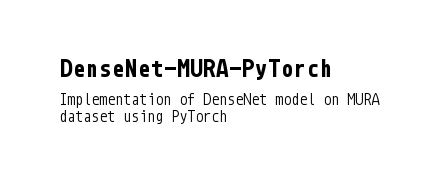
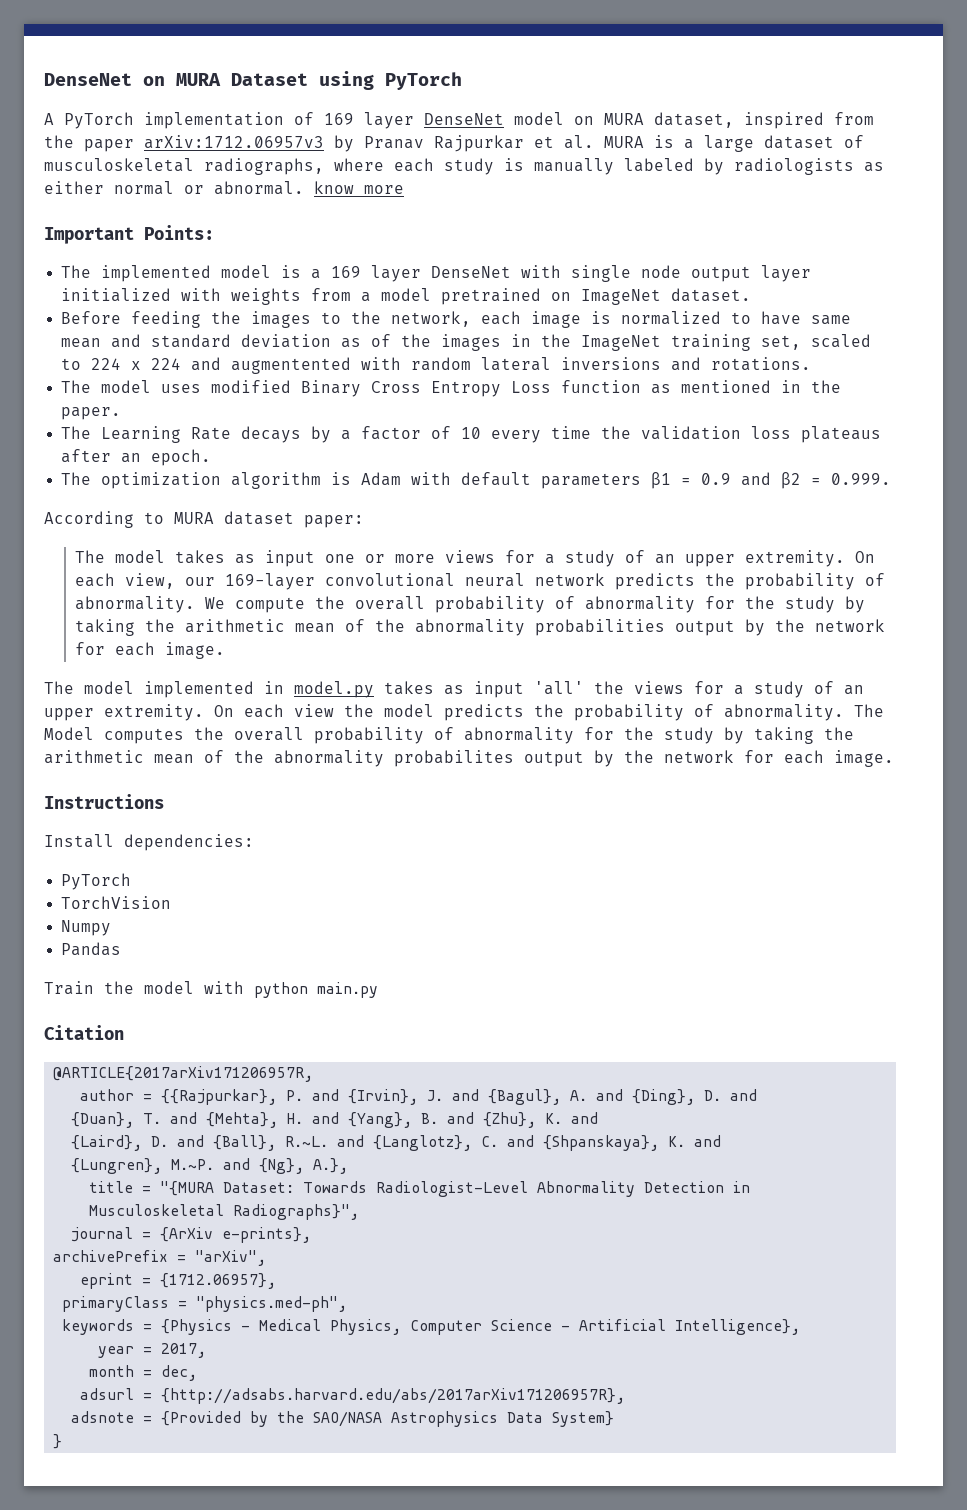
- DenseNet-MURA-PyTorch
- Implementation of DenseNet model on MURA dataset using PyTorch
+ DenseNet on MURA Dataset using PyTorch
+ A PyTorch implementation of 169 layer DenseNet model on MURA dataset, inspired from the paper arXiv:1712.06957v3 by Pranav Rajpurkar et al. MURA is a large dataset of musculoskeletal radiographs, where each study is manually labeled by radiologists as either normal or abnormal. know more
+ Important Points:
+ The implemented model is a 169 layer DenseNet with single node output layer initialized with weights from a model pretrained on ImageNet dataset.
+ Before feeding the images to the network, each image is normalized to have same mean and standard deviation as of the images in the ImageNet training set, scaled to 224 x 224 and augmentented with random lateral inversions and rotations.
+ The model uses modified Binary Cross Entropy Loss function as mentioned in the paper.
+ The Learning Rate decays by a factor of 10 every time the validation loss plateaus after an epoch.
+ The optimization algorithm is Adam with default parameters β1 = 0.9 and β2 = 0.999.
+ According to MURA dataset paper:
+ The model takes as input one or more views for a study of an upper extremity. On each view, our 169-layer convolutional neural network predicts the probability of abnormality. We compute the overall probability of abnormality for the study by taking the arithmetic mean of the abnormality probabilities output by the network for each image.
+ The model implemented in model.py takes as input 'all' the views for a study of an upper extremity. On each view the model predicts the probability of abnormality. The Model computes the overall probability of abnormality for the study by taking the arithmetic mean of the abnormality probabilites output by the network for each image.
+ Instructions
+ Install dependencies:
+ PyTorch
+ TorchVision
+ Numpy
+ Pandas
+ Train the model with python main.py
+ Citation
+ @ARTICLE{2017arXiv171206957R,
+ author = {{Rajpurkar}, P. and {Irvin}, J. and {Bagul}, A. and {Ding}, D. and
+ {Duan}, T. and {Mehta}, H. and {Yang}, B. and {Zhu}, K. and
+ {Laird}, D. and {Ball}, R.~L. and {Langlotz}, C. and {Shpanskaya}, K. and
+ {Lungren}, M.~P. and {Ng}, A.},
+ title = "{MURA Dataset: Towards Radiologist-Level Abnormality Detection in Musculoskeletal Radiographs}",
+ journal = {ArXiv e-prints},
+ archivePrefix = "arXiv",
+ eprint = {1712.06957},
+ primaryClass = "physics.med-ph",
+ keywords = {Physics - Medical Physics, Computer Science - Artificial Intelligence},
+ year = 2017,
+ month = dec,
+ adsurl = {http://adsabs.harvard.edu/abs/2017arXiv171206957R},
+ adsnote = {Provided by the SAO/NASA Astrophysics Data System}
+ }

